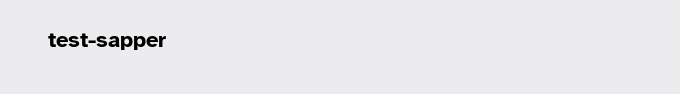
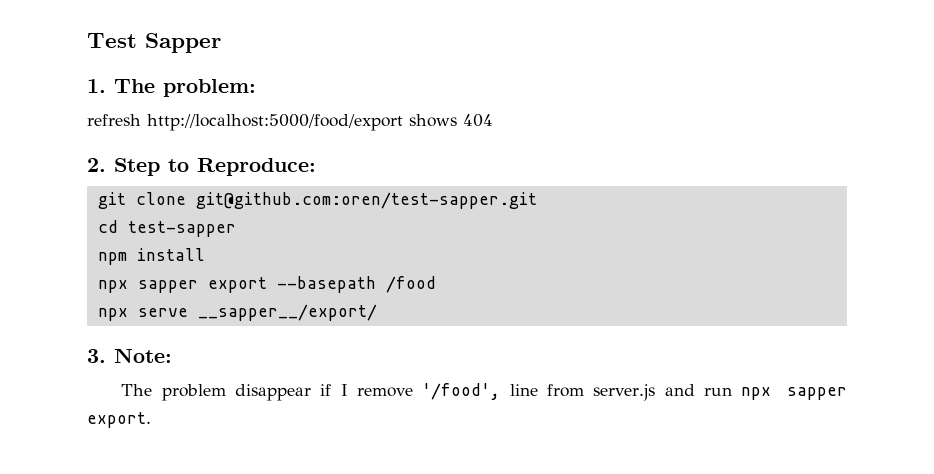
- test-sapper
+ Test Sapper
+ 1. The problem:
+ refresh http://localhost:5000/food/export shows 404
+ 2. Step to Reproduce:
+ git clone git@github.com:oren/test-sapper.git
+ cd test-sapper
+ npm install
+ npx sapper export --basepath /food
+ npx serve __sapper__/export/
+ 3. Note:
+ The problem disappear if I remove '/food', line from server.js and run npx sapper export.

